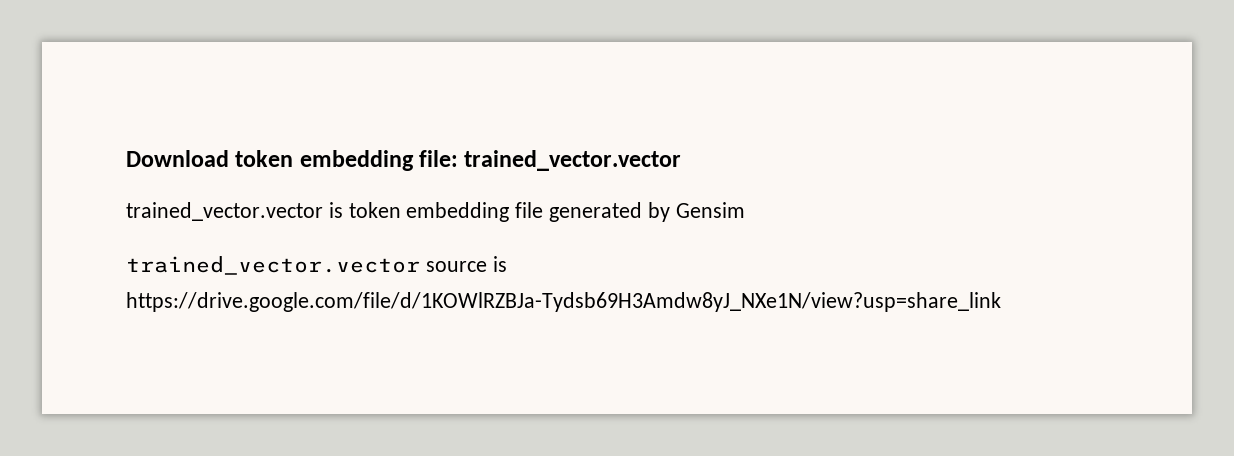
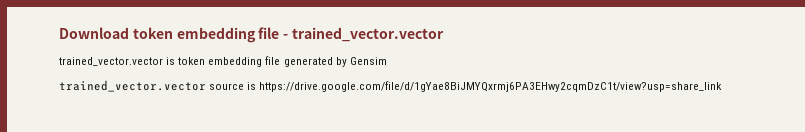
- Download token embedding file: trained_vector.vector
+ Download token embedding file - trained_vector.vector
- trained_vector.vector source is https://drive.google.com/file/d/1KOWlRZBJa-Tydsb69H3Amdw8yJ_NXe1N/view?usp=share_link
+ trained_vector.vector source is https://drive.google.com/file/d/1gYae8BiJMYQxrmj6PA3EHwy2cqmDzC1t/view?usp=share_link

